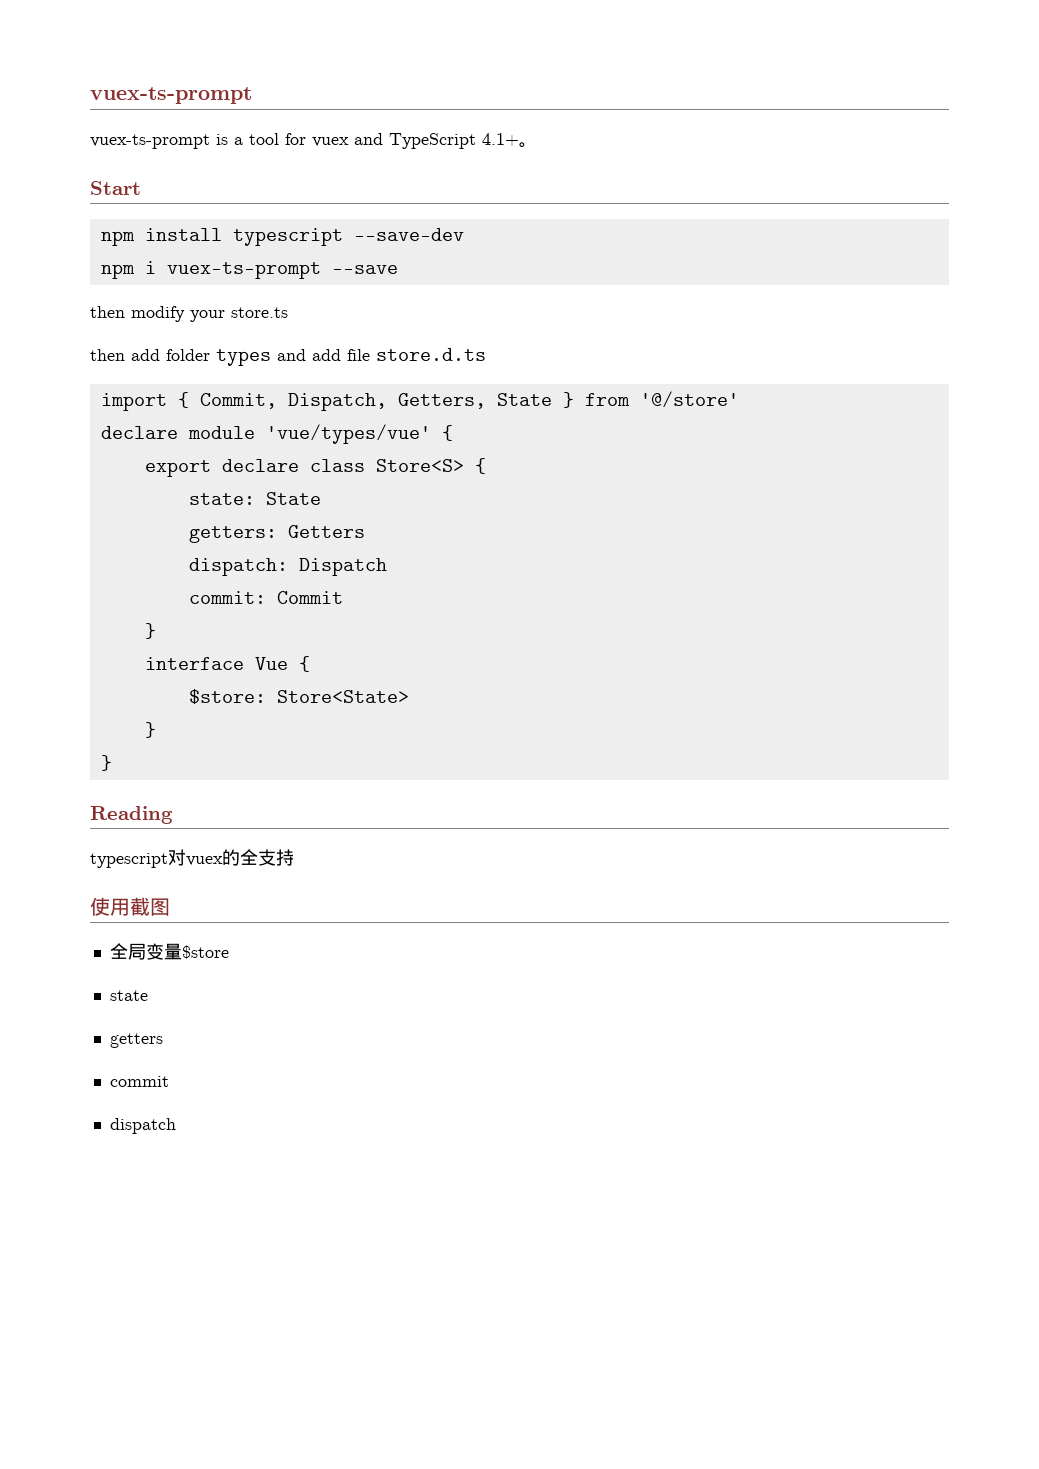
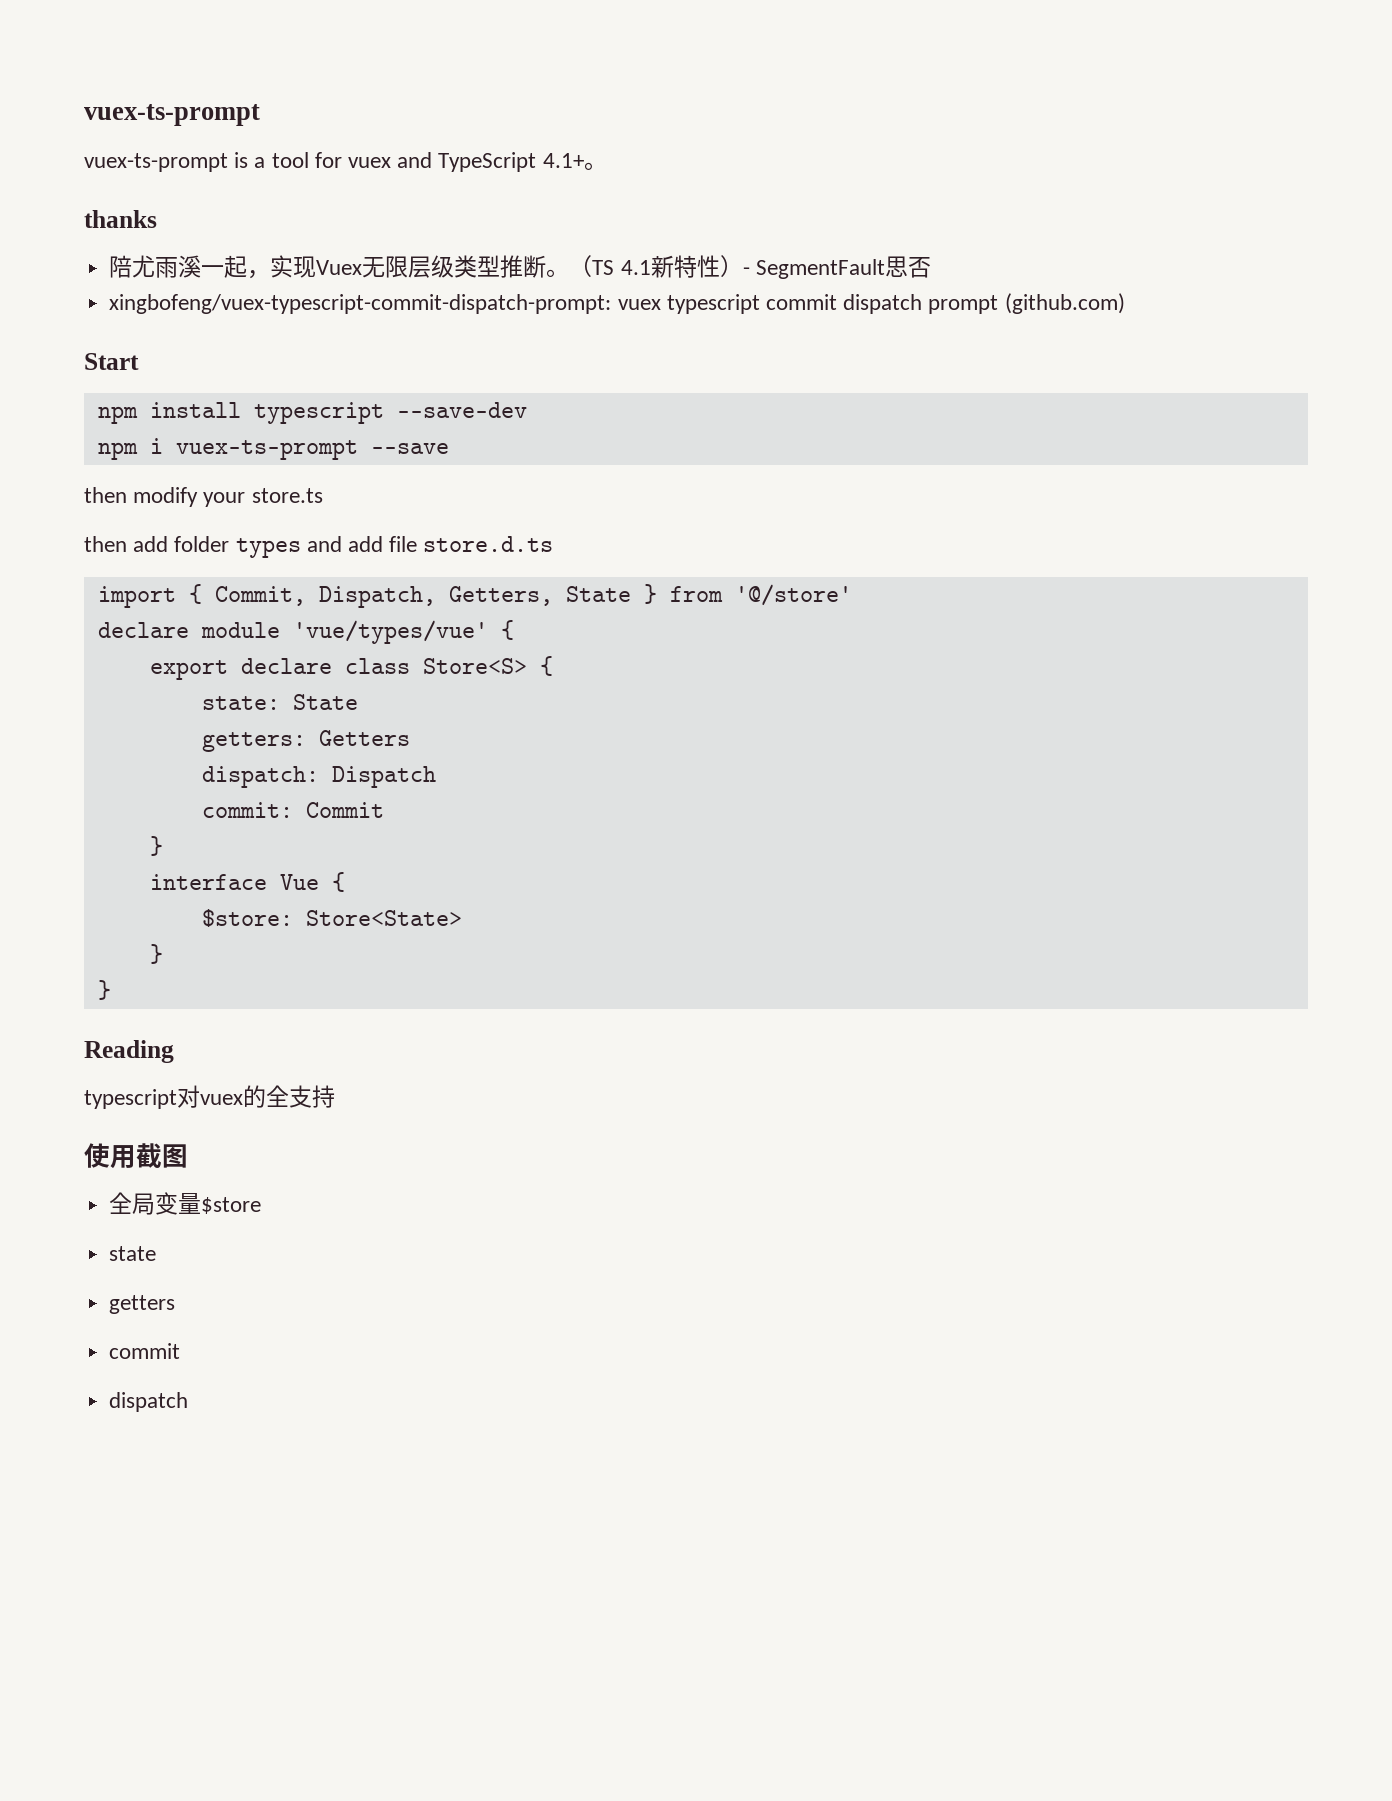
+ thanks
+ 陪尤雨溪一起，实现Vuex无限层级类型推断。（TS 4.1新特性）- SegmentFault思否
+ xingbofeng/vuex-typescript-commit-dispatch-prompt: vuex typescript commit dispatch prompt (github.com)

